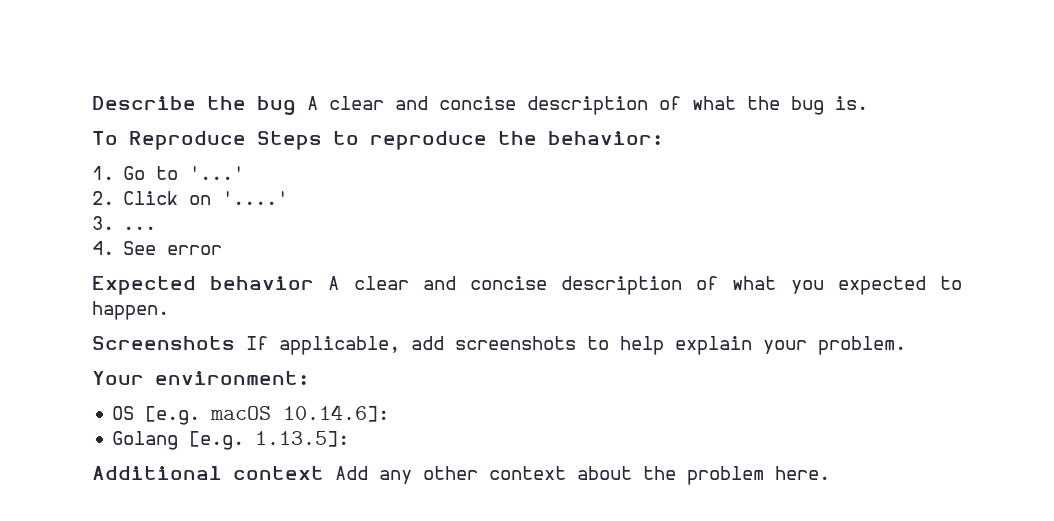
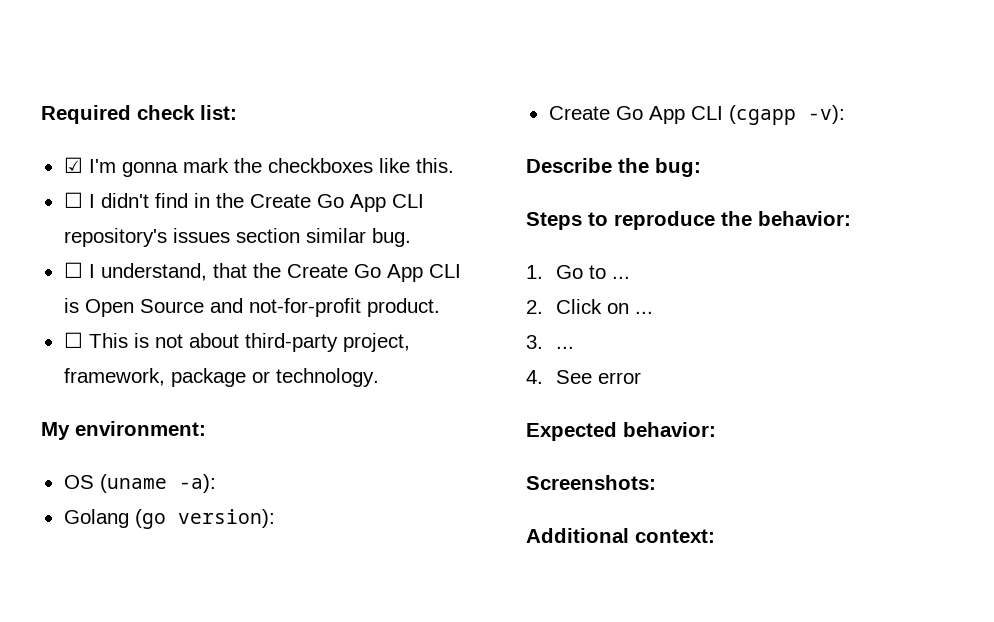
- Describe the bug A clear and concise description of what the bug is.
- To Reproduce Steps to reproduce the behavior:
+ Required check list:
+ ☑ I'm gonna mark the checkboxes like this.
+ ☐ I didn't find in the Create Go App CLI repository's issues section similar bug.
+ ☐ I understand, that the Create Go App CLI is Open Source and not-for-profit product.
+ ☐ This is not about third-party project, framework, package or technology.
+ My environment:
+ OS (uname -a):
+ Golang (go version):
+ Create Go App CLI (cgapp -v):
+ Describe the bug:
+ Steps to reproduce the behavior:
- 1. Go to '...'
+ 1. Go to ...
- 2. Click on '....'
+ 2. Click on ...
- Expected behavior A clear and concise description of what you expected to happen.
- Screenshots If applicable, add screenshots to help explain your problem.
- Your environment:
- OS [e.g. macOS 10.14.6]:
- Golang [e.g. 1.13.5]:
- Additional context Add any other context about the problem here.
+ Expected behavior:
+ Screenshots:
+ Additional context:

